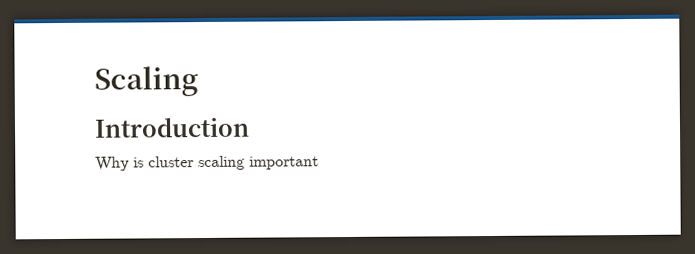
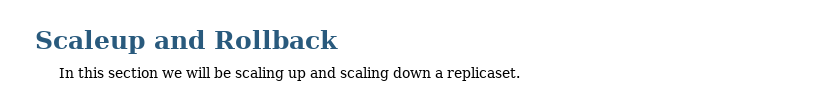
- Scaling
- Introduction
- Why is cluster scaling important
+ Scaleup and Rollback
+ In this section we will be scaling up and scaling down a replicaset.

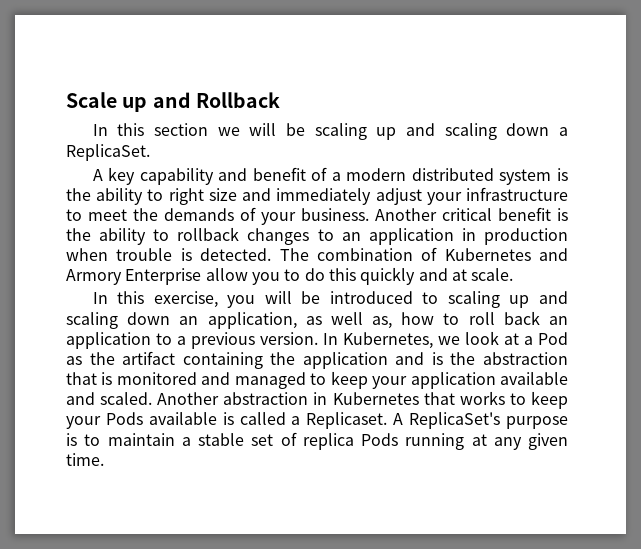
- Scaleup and Rollback
+ Scale up and Rollback
- In this section we will be scaling up and scaling down a replicaset.
+ In this section we will be scaling up and scaling down a ReplicaSet.
+ A key capability and benefit of a modern distributed system is the ability to right size and immediately adjust your infrastructure to meet the demands of your business. Another critical benefit is the ability to rollback changes to an application in production when trouble is detected. The combination of Kubernetes and Armory Enterprise allow you to do this quickly and at scale.
+ In this exercise, you will be introduced to scaling up and scaling down an application, as well as, how to roll back an application to a previous version. In Kubernetes, we look at a Pod as the artifact containing the application and is the abstraction that is monitored and managed to keep your application available and scaled. Another abstraction in Kubernetes that works to keep your Pods available is called a Replicaset. A ReplicaSet's purpose is to maintain a stable set of replica Pods running at any given time.

